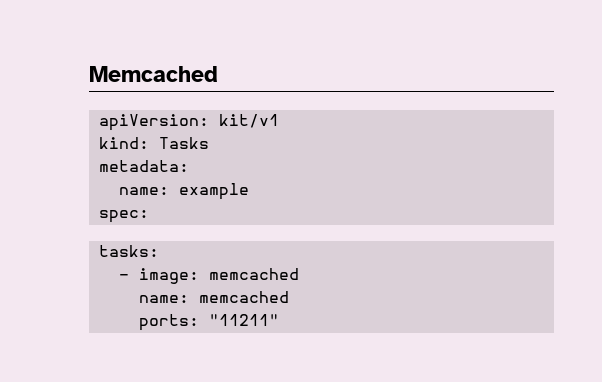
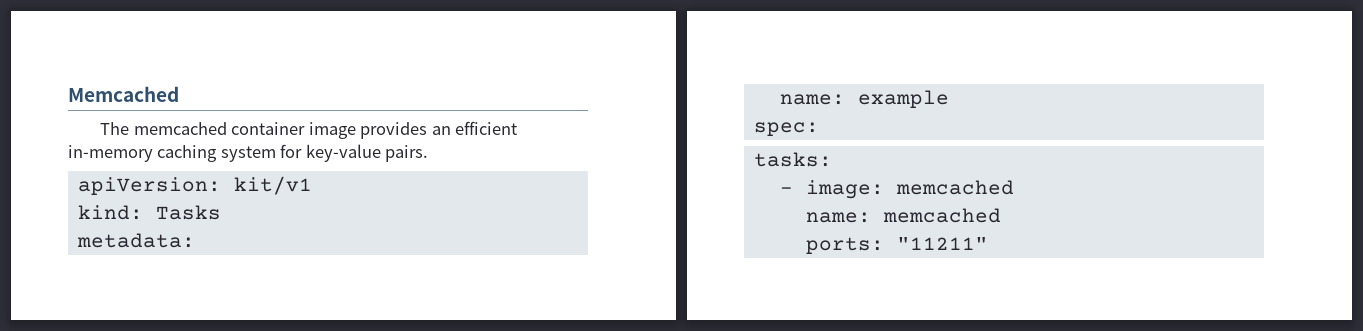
+ The memcached container image provides an efficient in-memory caching system for key-value pairs.

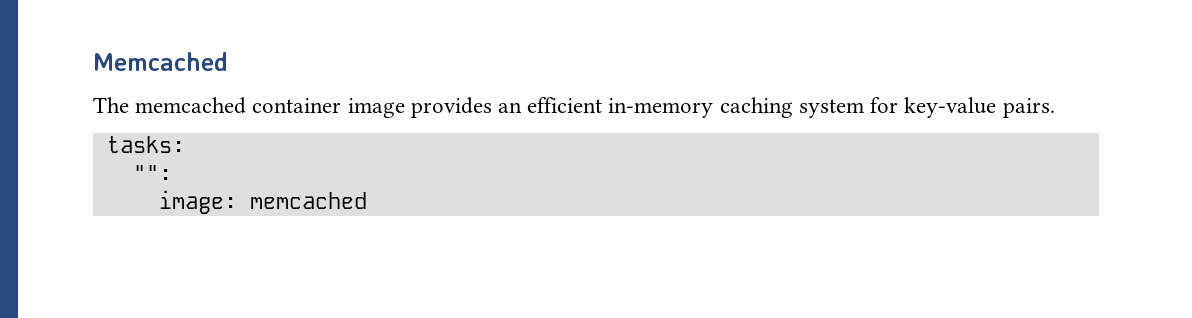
- apiVersion: kit/v1
- kind: Tasks
- metadata:
- name: example
- spec:
- - image: memcached
+ "":
+ image: memcached
- name: memcached
- ports: "11211"

